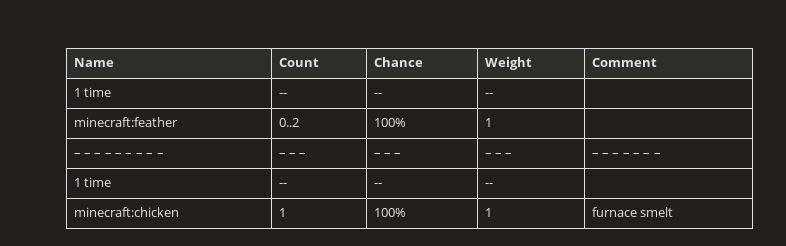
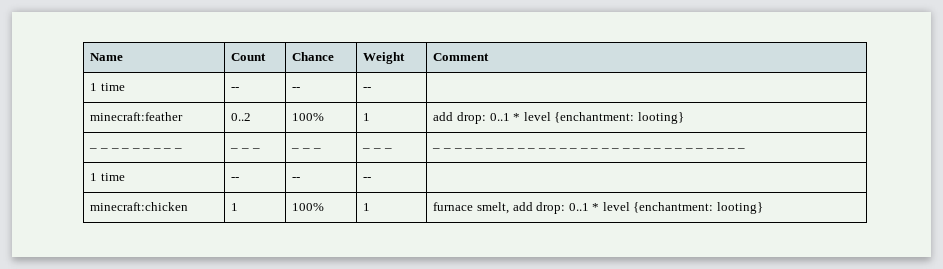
- minecraft:feather | 0..2 | 100% | 1 |
+ minecraft:feather | 0..2 | 100% | 1 | add drop: 0..1 * level {enchantment: looting}
- – – – | – – – – – – –
+ – – – | – – – – – – – – – – – – – – – – – – – – – – – – – – – – – –
- minecraft:chicken | 1 | 100% | 1 | furnace smelt
+ minecraft:chicken | 1 | 100% | 1 | furnace smelt, add drop: 0..1 * level {enchantment: looting}

